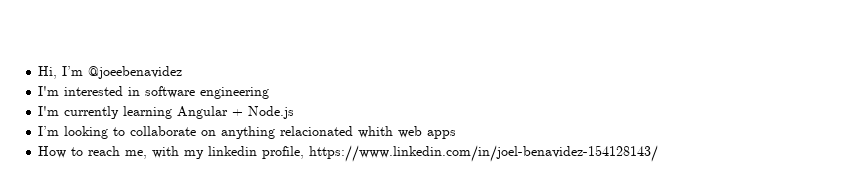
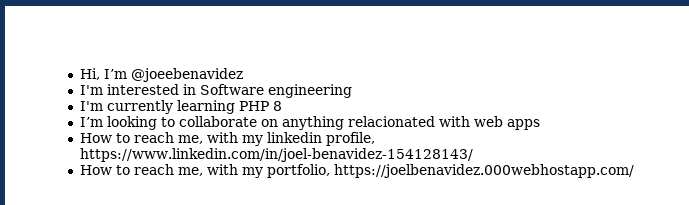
- I'm interested in software engineering
+ I'm interested in Software engineering
- I'm currently learning Angular + Node.js
+ I'm currently learning PHP 8
- I’m looking to collaborate on anything relacionated whith web apps
+ I’m looking to collaborate on anything relacionated with web apps
+ How to reach me, with my portfolio, https://joelbenavidez.000webhostapp.com/

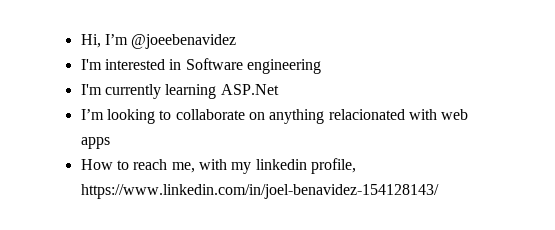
- I'm currently learning PHP 8
+ I'm currently learning ASP.Net
- How to reach me, with my portfolio, https://joelbenavidez.000webhostapp.com/

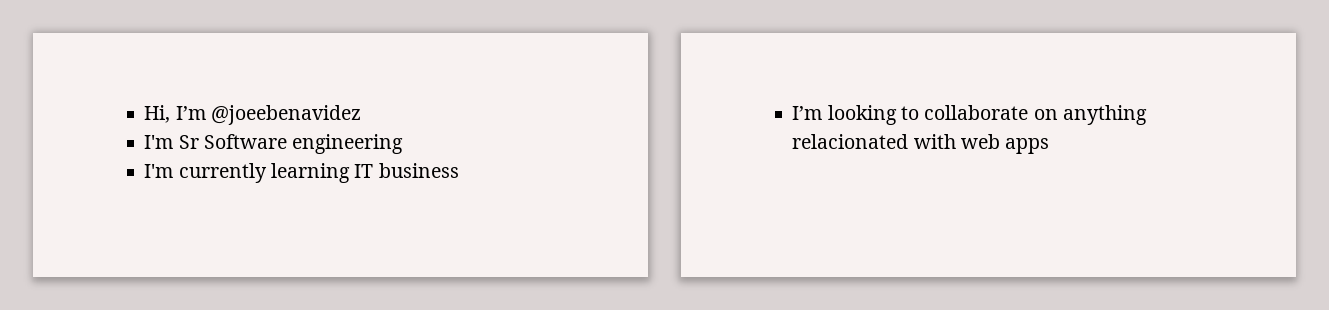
- I'm interested in Software engineering
+ I'm Sr Software engineering
- I'm currently learning ASP.Net
+ I'm currently learning IT business
- How to reach me, with my linkedin profile, https://www.linkedin.com/in/joel-benavidez-154128143/

